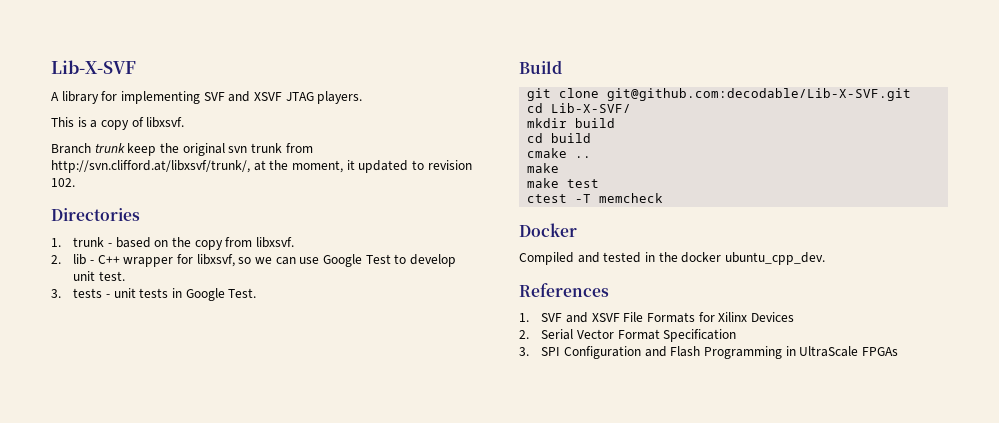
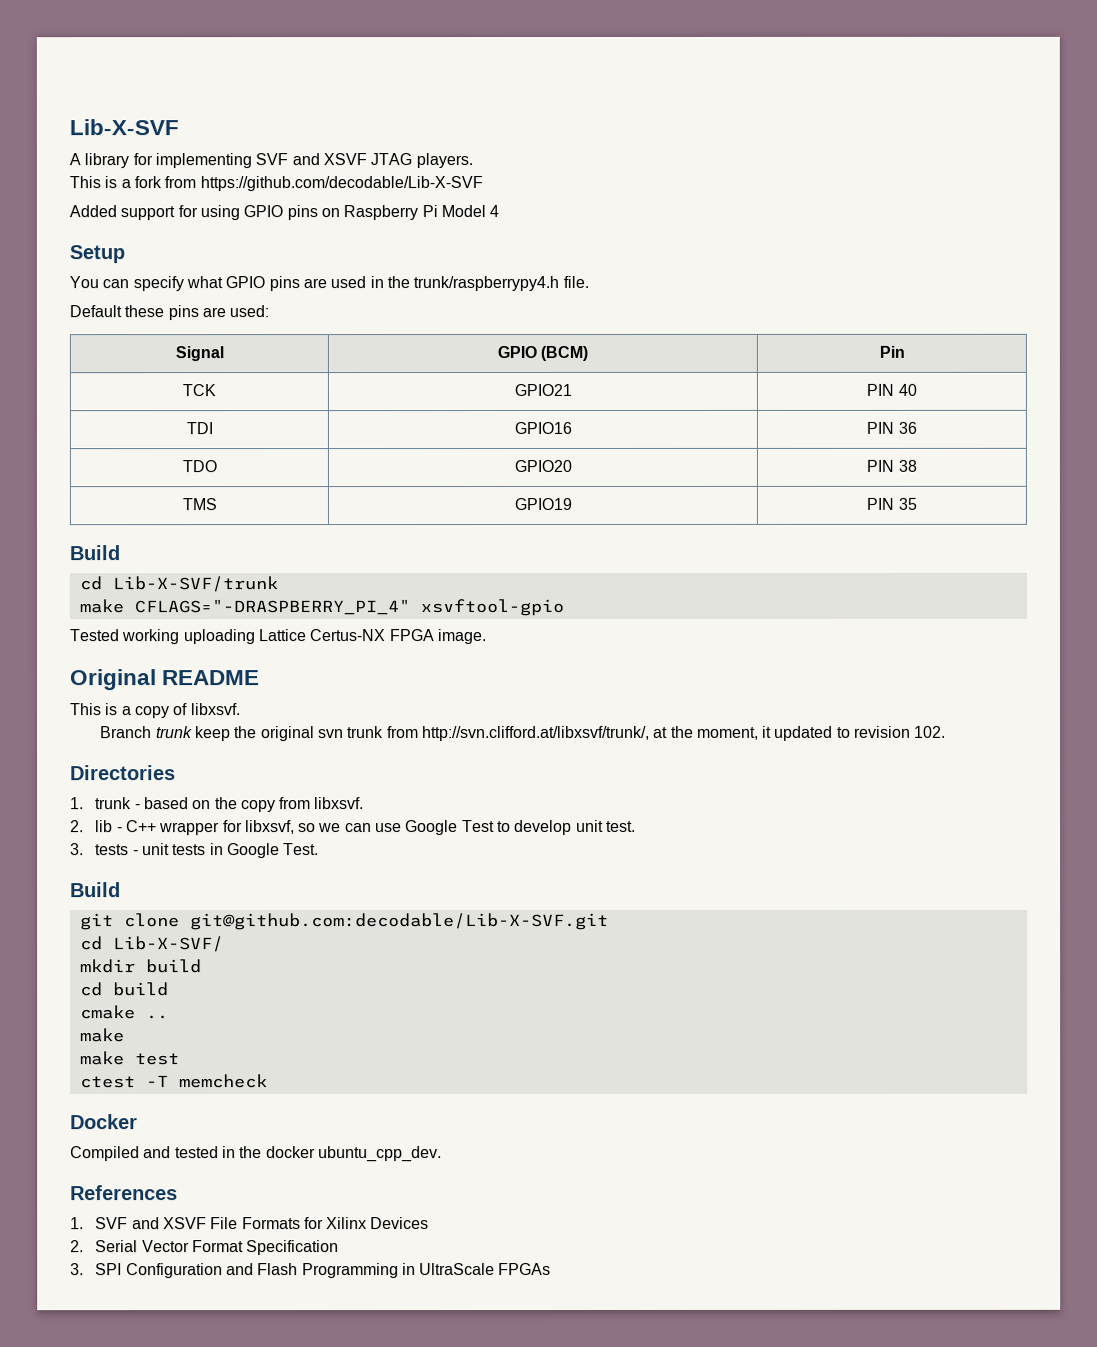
+ This is a fork from https://github.com/decodable/Lib-X-SVF
+ Added support for using GPIO pins on Raspberry Pi Model 4
+ Setup
+ You can specify what GPIO pins are used in the trunk/raspberrypy4.h file.
+ Default these pins are used:
+ Signal | GPIO (BCM) | Pin
+ TCK | GPIO21 | PIN 40
+ TDI | GPIO16 | PIN 36
+ TDO | GPIO20 | PIN 38
+ TMS | GPIO19 | PIN 35
+ Build
+ cd Lib-X-SVF/trunk
+ make CFLAGS="-DRASPBERRY_PI_4" xsvftool-gpio
+ Tested working uploading Lattice Certus-NX FPGA image.
+ Original README

